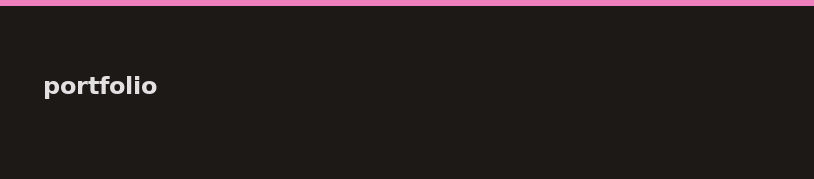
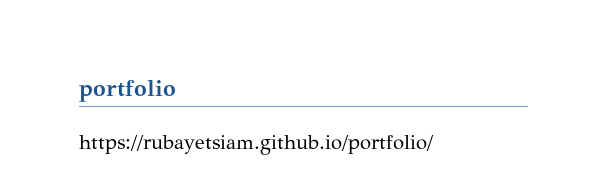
+ https://rubayetsiam.github.io/portfolio/

